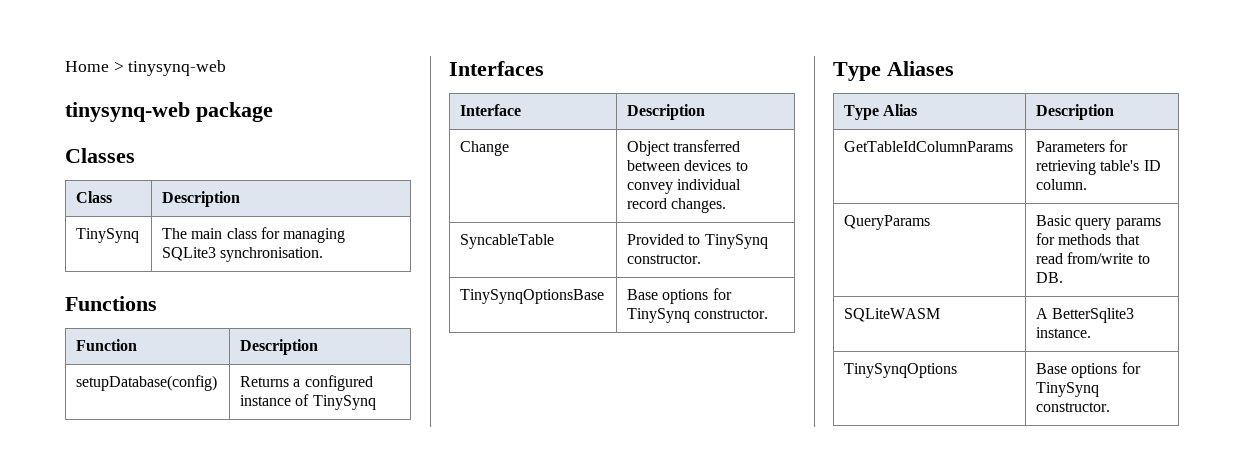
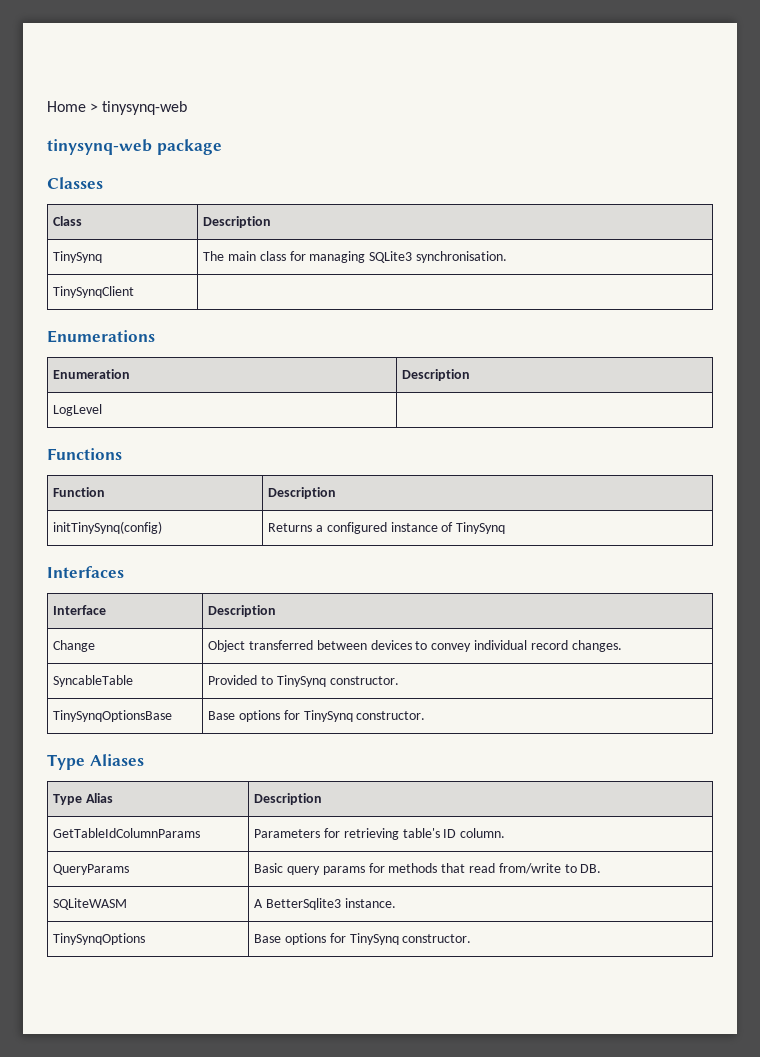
+ TinySynqClient |
+ Enumerations
+ Enumeration | Description
+ LogLevel |
- setupDatabase(config) | Returns a configured instance of TinySynq
+ initTinySynq(config) | Returns a configured instance of TinySynq

